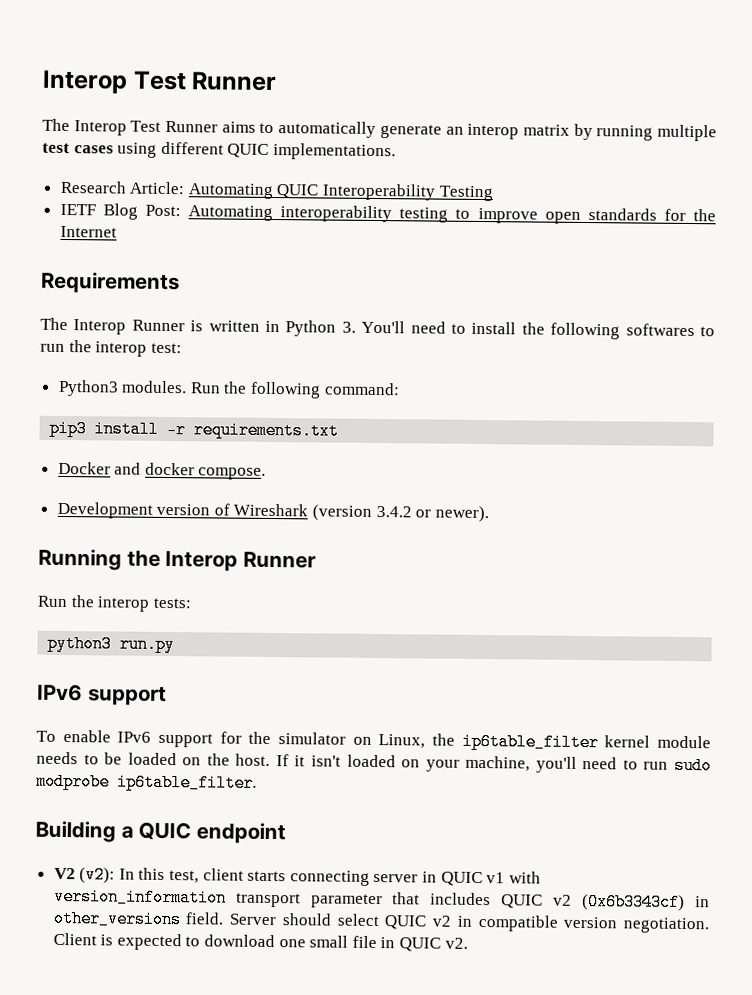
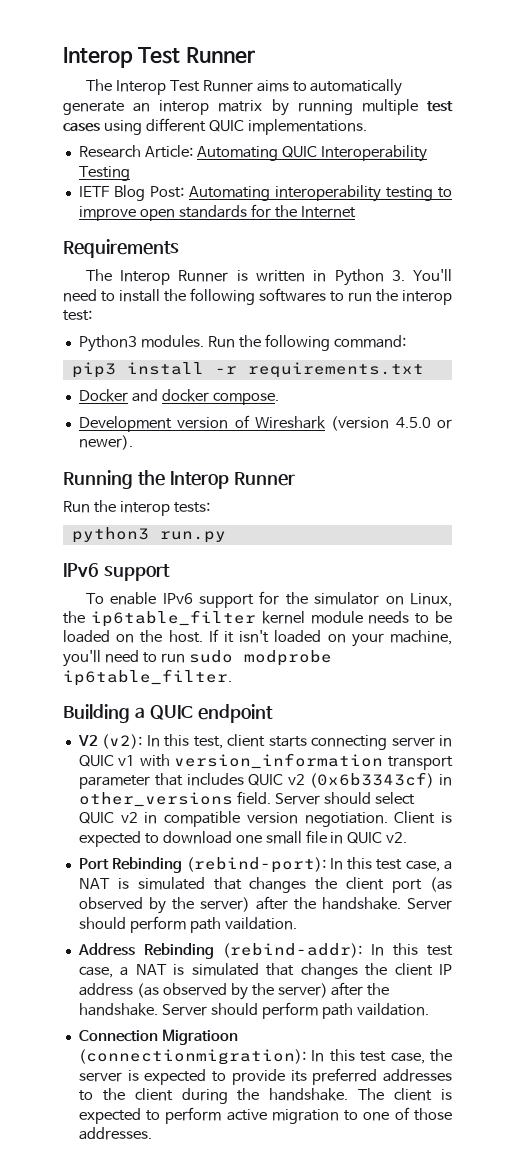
- Development version of Wireshark (version 3.4.2 or newer).
+ Development version of Wireshark (version 4.5.0 or newer).
+ Port Rebinding (rebind-port): In this test case, a NAT is simulated that changes the client port (as observed by the server) after the handshake. Server should perform path vaildation.
+ Address Rebinding (rebind-addr): In this test case, a NAT is simulated that changes the client IP address (as observed by the server) after the handshake. Server should perform path vaildation.
+ Connection Migratioon (connectionmigration): In this test case, the server is expected to provide its preferred addresses to the client during the handshake. The client is expected to perform active migration to one of those addresses.

